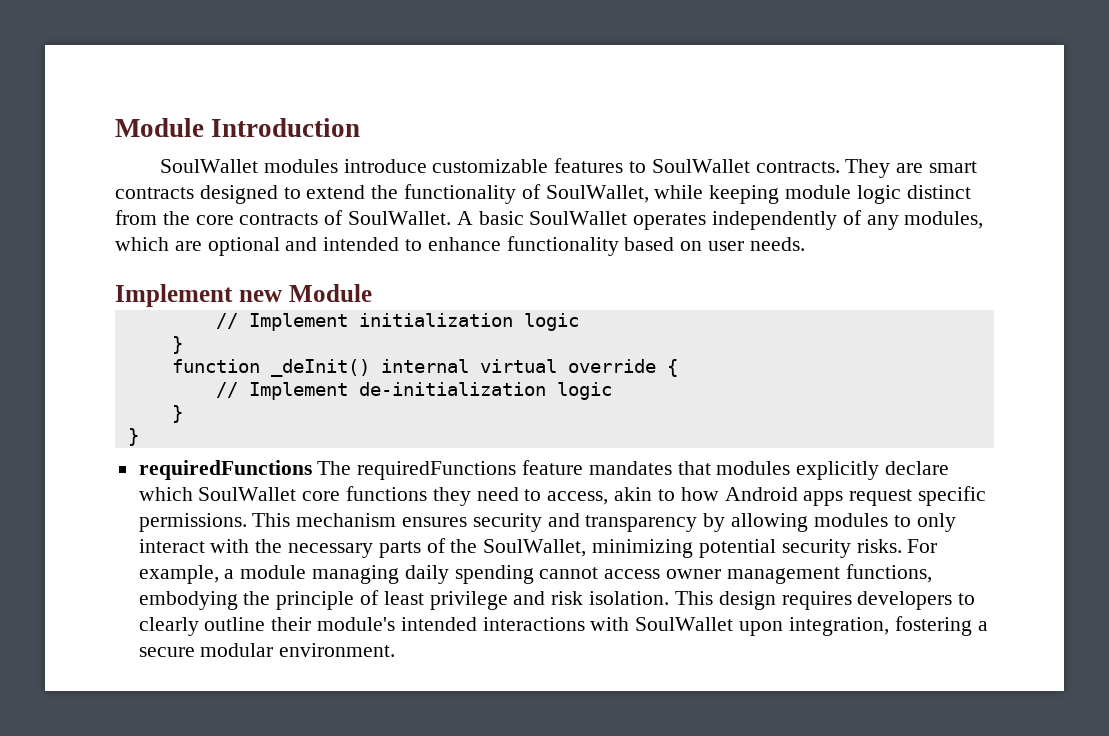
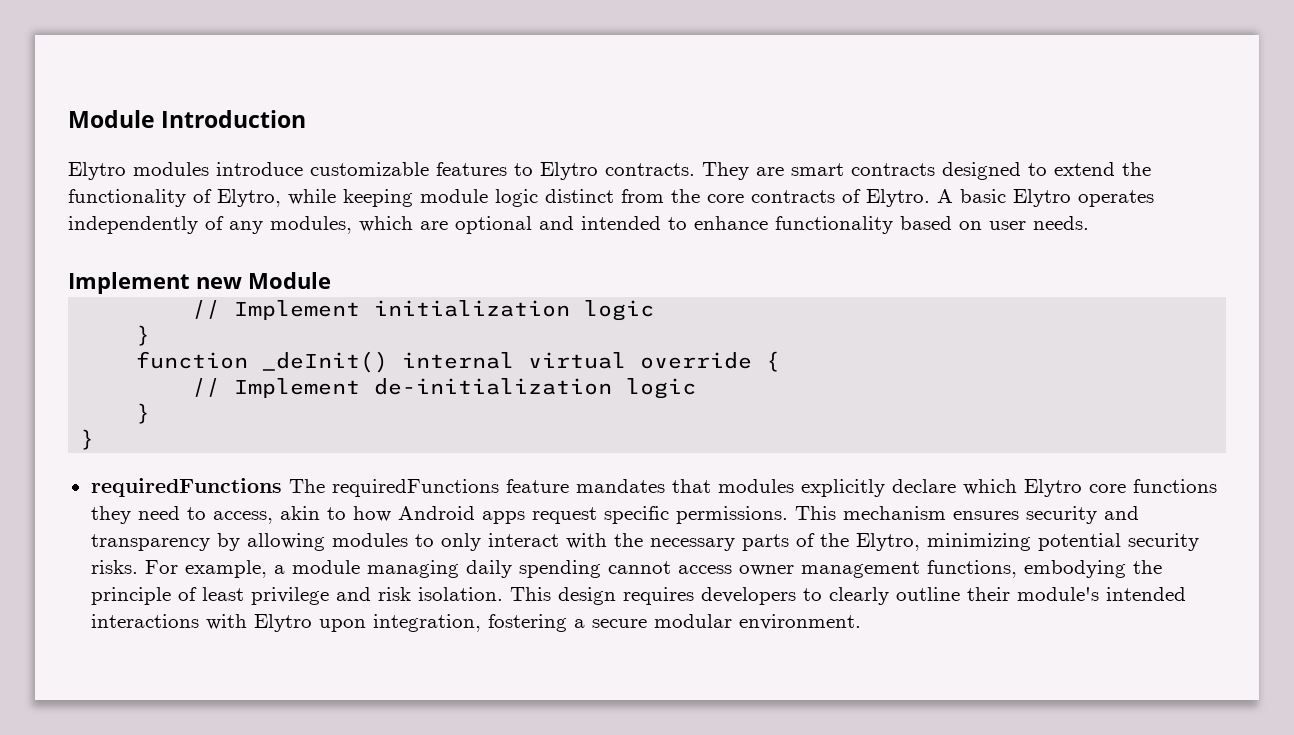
- SoulWallet modules introduce customizable features to SoulWallet contracts.
+ Elytro modules introduce customizable features to Elytro contracts.
- They are smart contracts designed to extend the functionality of SoulWallet, while keeping module logic distinct from the core contracts of SoulWallet.
+ They are smart contracts designed to extend the functionality of Elytro, while keeping module logic distinct from the core contracts of Elytro.
- A basic SoulWallet operates independently of any modules, which are optional and intended to enhance functionality based on user needs.
+ A basic Elytro operates independently of any modules, which are optional and intended to enhance functionality based on user needs.
- requiredFunctions The requiredFunctions feature mandates that modules explicitly declare which SoulWallet core functions they need to access, akin to how Android apps request specific permissions.
+ requiredFunctions The requiredFunctions feature mandates that modules explicitly declare which Elytro core functions they need to access, akin to how Android apps request specific permissions.
- This mechanism ensures security and transparency by allowing modules to only interact with the necessary parts of the SoulWallet, minimizing potential security risks.
+ This mechanism ensures security and transparency by allowing modules to only interact with the necessary parts of the Elytro, minimizing potential security risks.
- This design requires developers to clearly outline their module's intended interactions with SoulWallet upon integration, fostering a secure modular environment.
+ This design requires developers to clearly outline their module's intended interactions with Elytro upon integration, fostering a secure modular environment.

